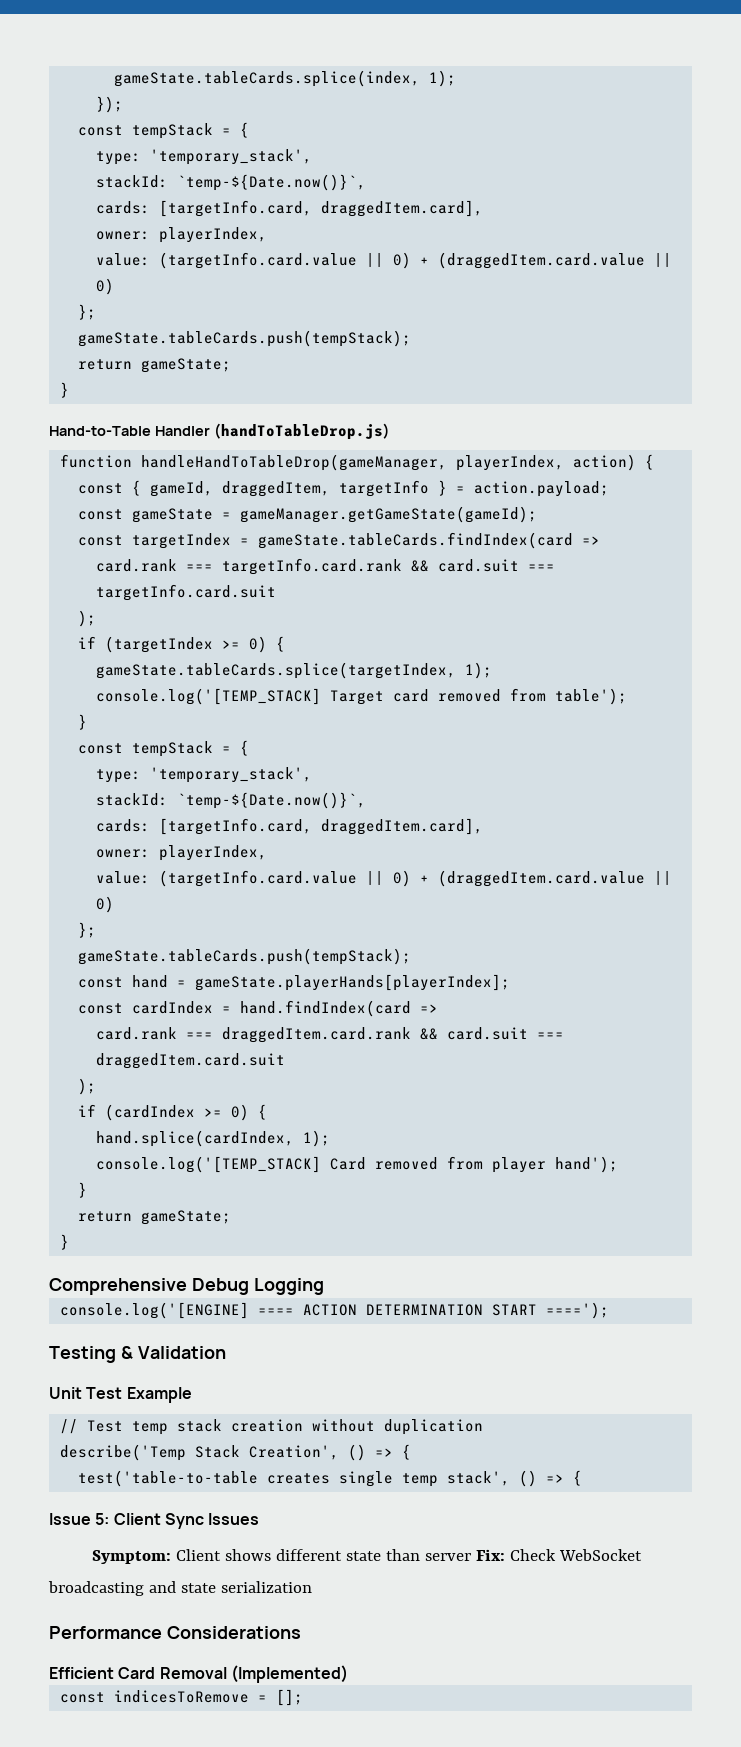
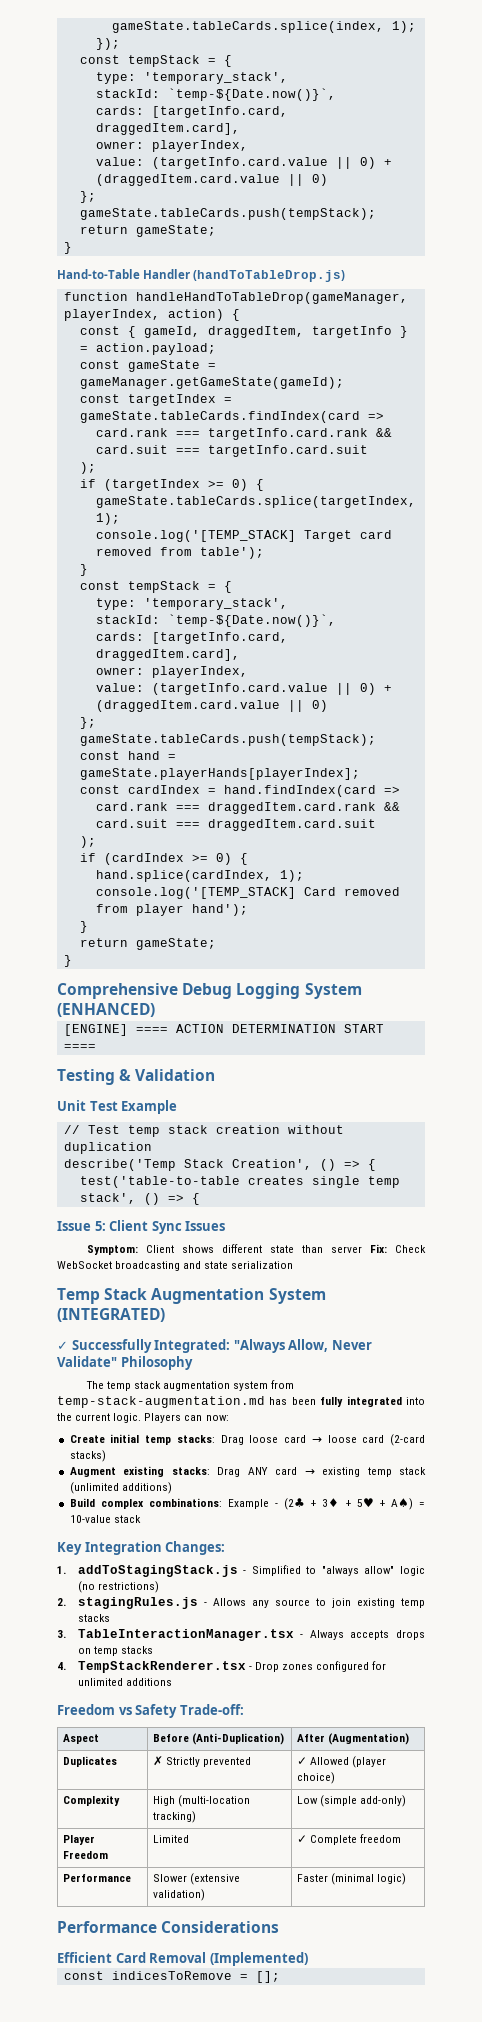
- Comprehensive Debug Logging
- console.log('[ENGINE] ==== ACTION DETERMINATION START ====');
+ Comprehensive Debug Logging System (ENHANCED)
+ [ENGINE] ==== ACTION DETERMINATION START ====
+ Temp Stack Augmentation System (INTEGRATED)
+ ✓ Successfully Integrated: "Always Allow, Never Validate" Philosophy
+ The temp stack augmentation system from temp-stack-augmentation.md has been fully integrated into the current logic. Players can now:
+ Create initial temp stacks: Drag loose card → loose card (2-card stacks)
+ Augment existing stacks: Drag ANY card → existing temp stack (unlimited additions)
+ Build complex combinations: Example - (2♣ + 3♦ + 5♥ + A♠) = 10-value stack
+ Key Integration Changes:
+ 1. addToStagingStack.js - Simplified to "always allow" logic (no restrictions)
+ 2. stagingRules.js - Allows any source to join existing temp stacks
+ 3. TableInteractionManager.tsx - Always accepts drops on temp stacks
+ 4. TempStackRenderer.tsx - Drop zones configured for unlimited additions
+ Freedom vs Safety Trade-off:
+ Aspect | Before (Anti-Duplication) | After (Augmentation)
+ Duplicates | ✗ Strictly prevented | ✓ Allowed (player choice)
+ Complexity | High (multi-location tracking) | Low (simple add-only)
+ Player Freedom | Limited | ✓ Complete freedom
+ Performance | Slower (extensive validation) | Faster (minimal logic)

